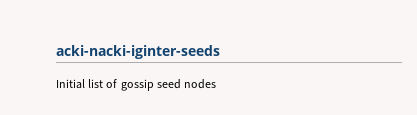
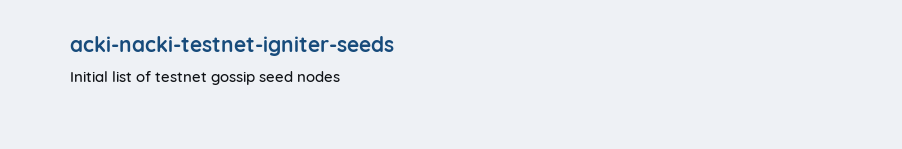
- acki-nacki-iginter-seeds
+ acki-nacki-testnet-igniter-seeds
- Initial list of gossip seed nodes
+ Initial list of testnet gossip seed nodes

